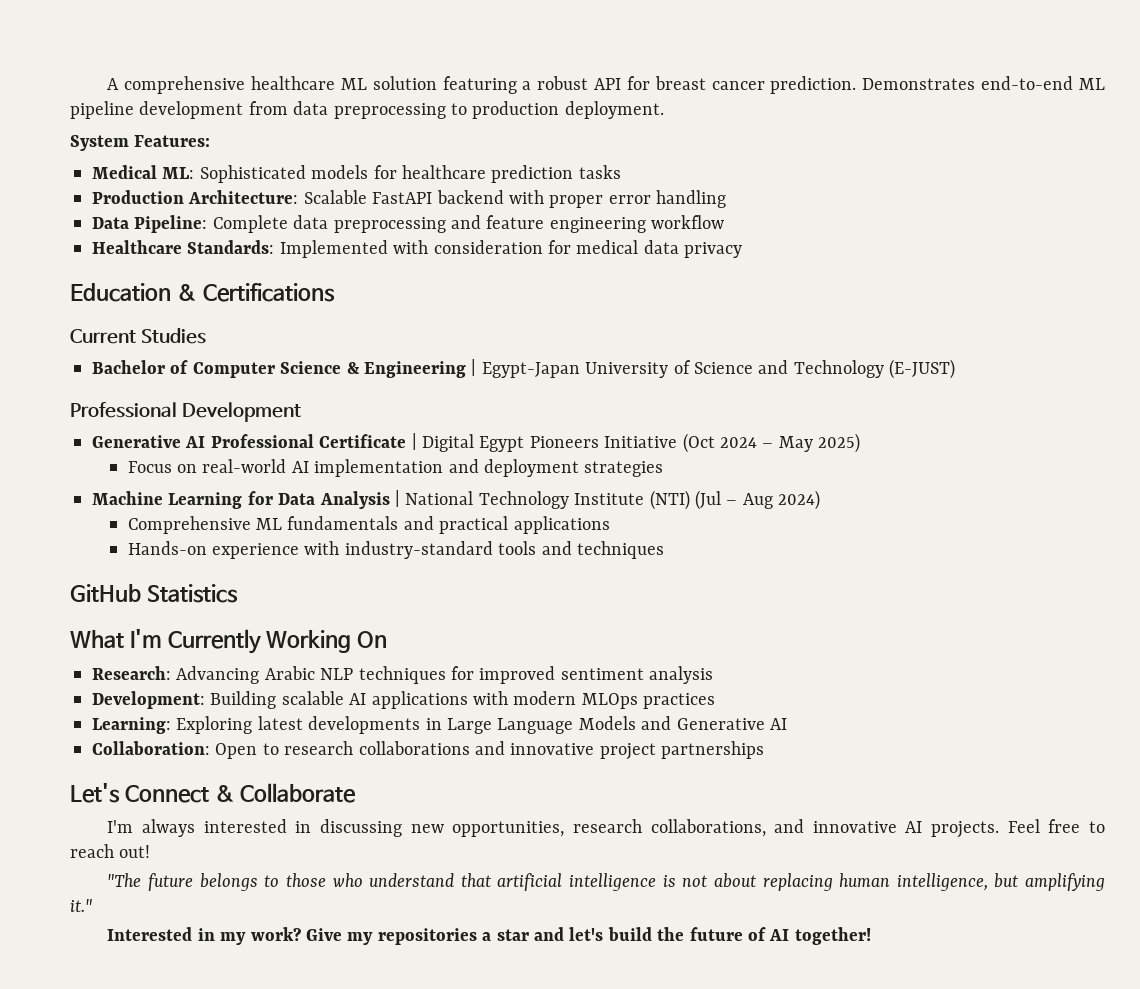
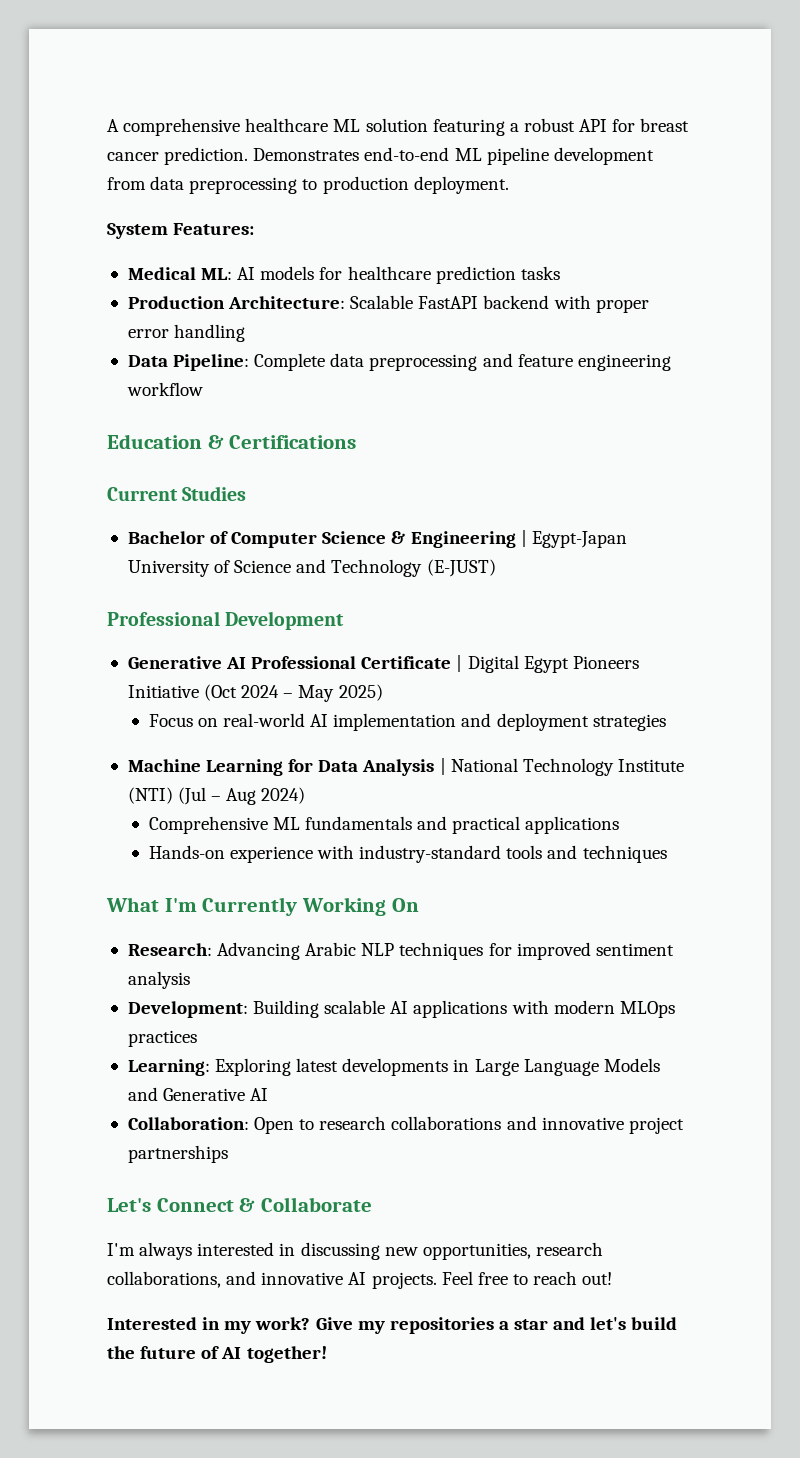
- Medical ML: Sophisticated models for healthcare prediction tasks
+ Medical ML: AI models for healthcare prediction tasks
- Healthcare Standards: Implemented with consideration for medical data privacy
- GitHub Statistics
- "The future belongs to those who understand that artificial intelligence is not about replacing human intelligence, but amplifying it."

